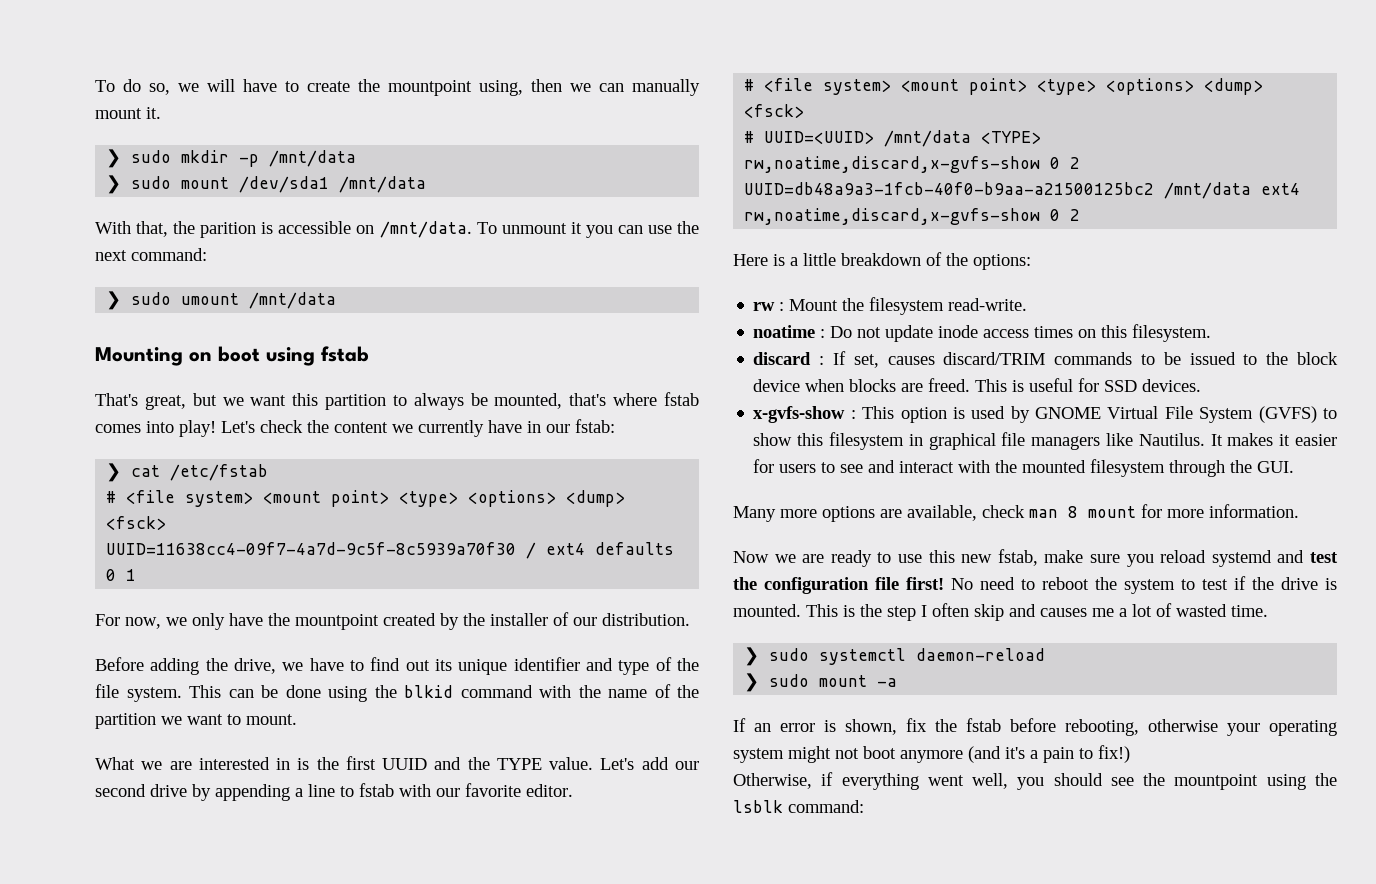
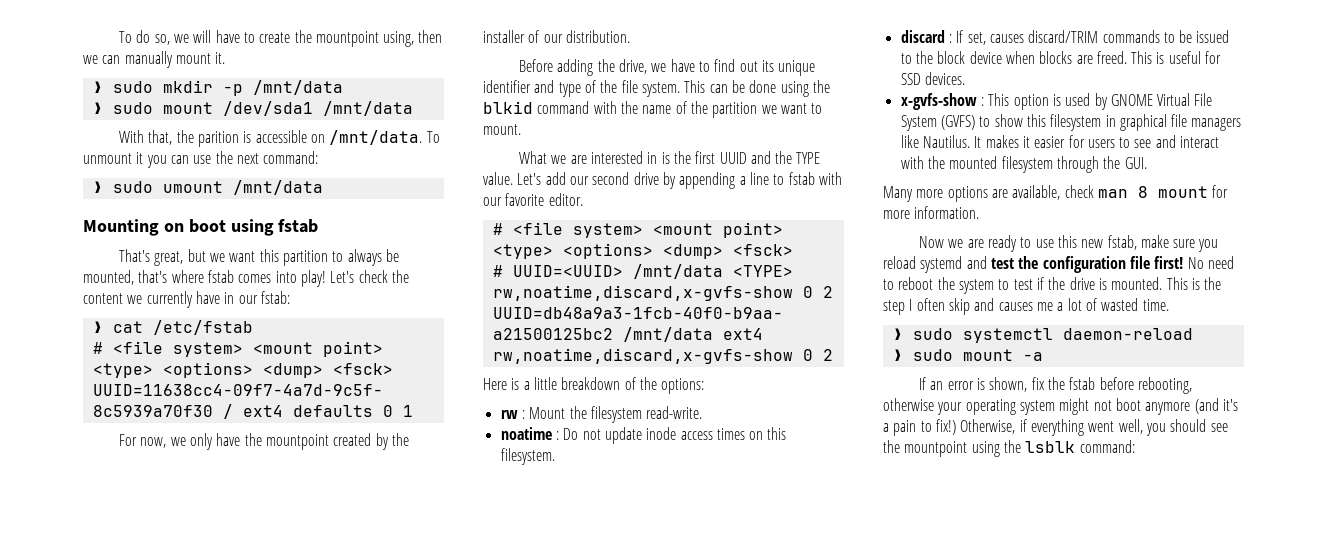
- If an error is shown, fix the fstab before rebooting, otherwise your operating system might not boot anymore (and it's a pain to fix!)
- Otherwise, if everything went well, you should see the mountpoint using the lsblk command:
+ If an error is shown, fix the fstab before rebooting, otherwise your operating system might not boot anymore (and it's a pain to fix!) Otherwise, if everything went well, you should see the mountpoint using the lsblk command:

